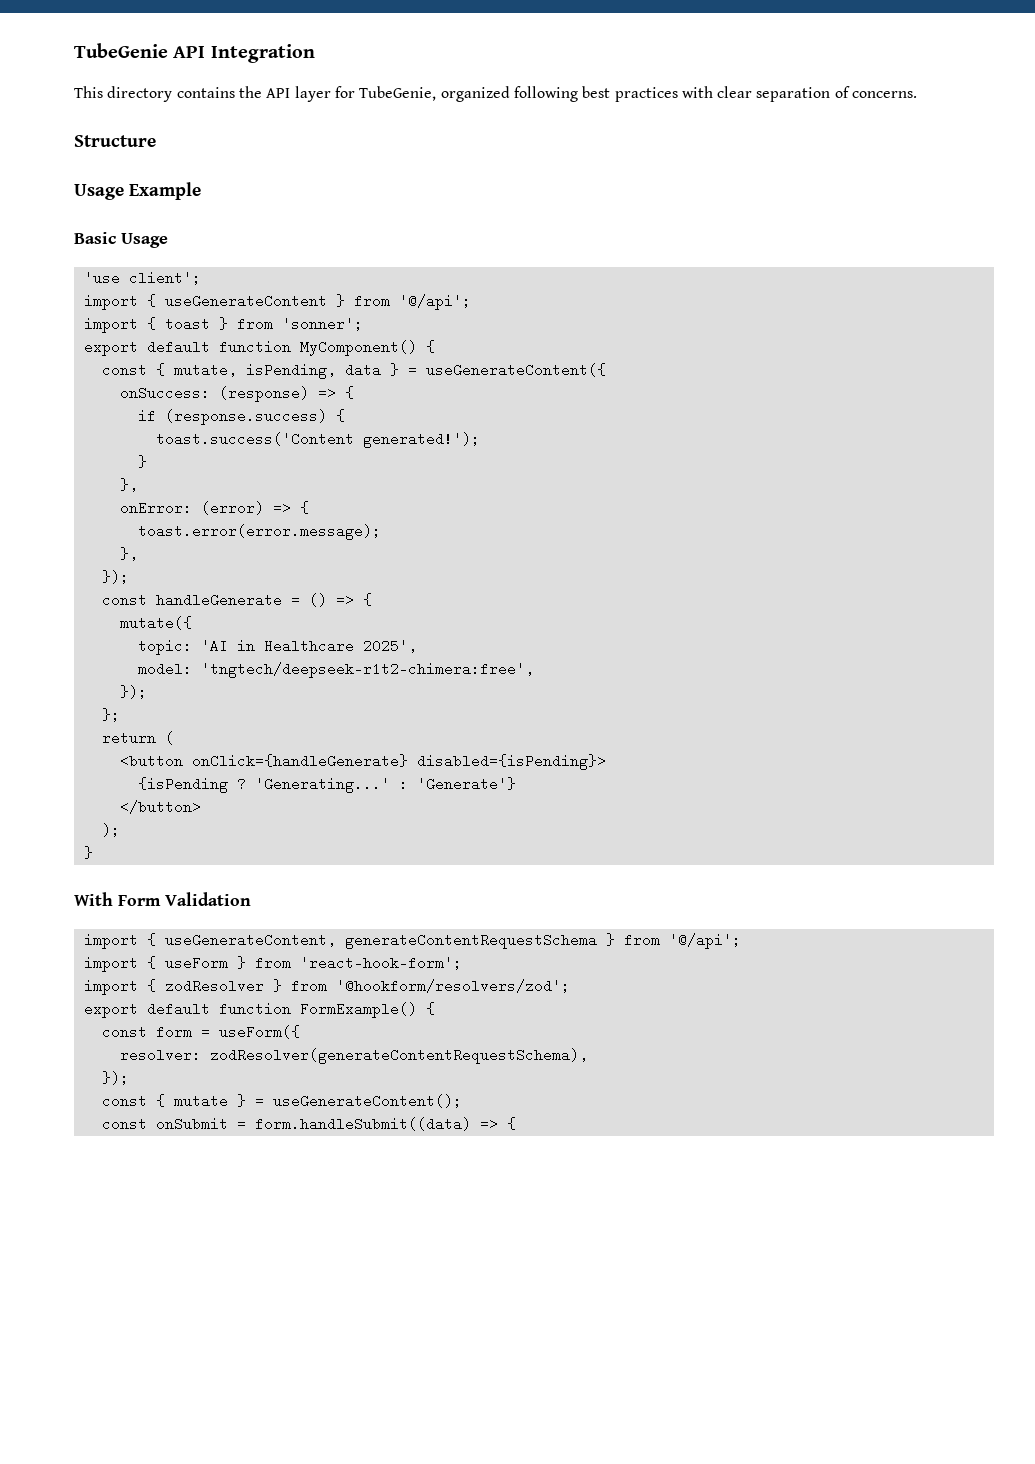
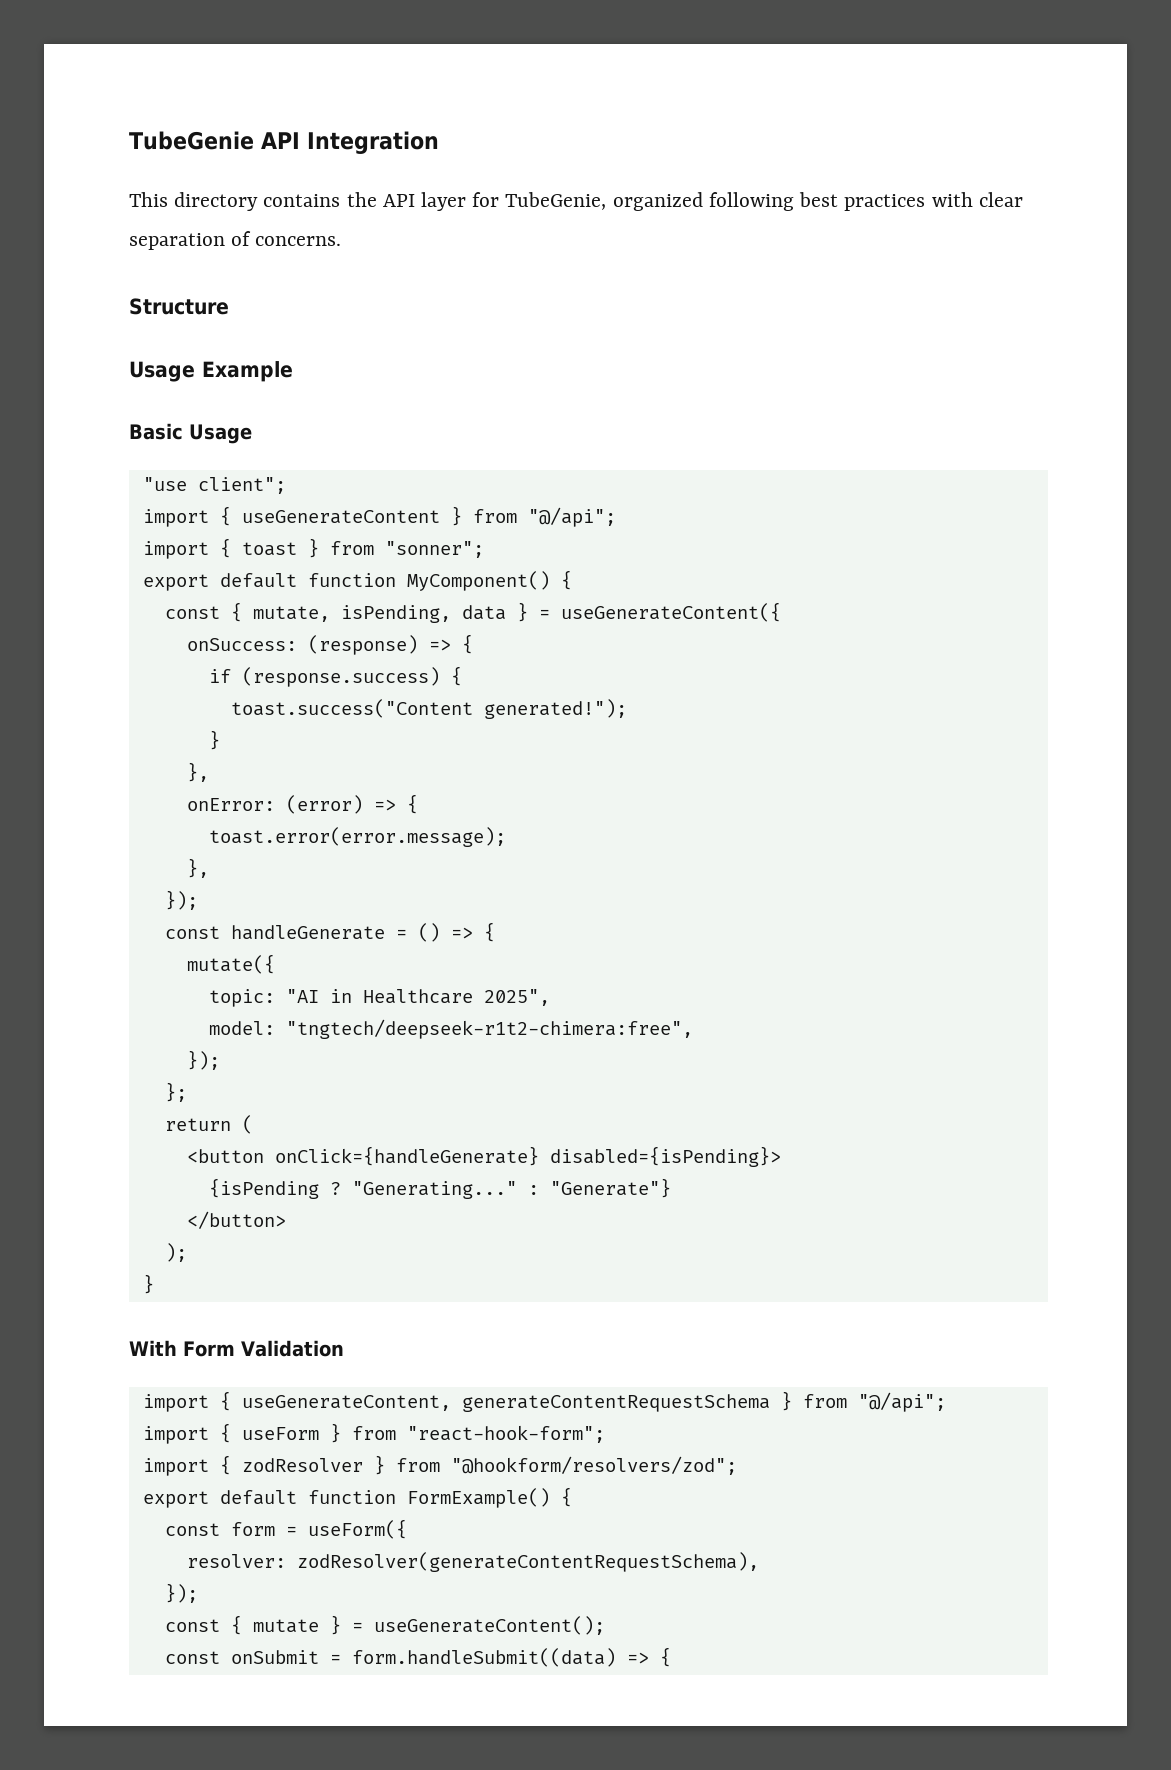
- 'use client';
+ "use client";
- import { useGenerateContent } from '@/api';
+ import { useGenerateContent } from "@/api";
- import { toast } from 'sonner';
+ import { toast } from "sonner";
- toast.success('Content generated!');
+ toast.success("Content generated!");
- topic: 'AI in Healthcare 2025',
+ topic: "AI in Healthcare 2025",
- model: 'tngtech/deepseek-r1t2-chimera:free',
+ model: "tngtech/deepseek-r1t2-chimera:free",
- 'Generating...' : 'Generate'}
+ "Generating..." : "Generate"}
- import { useGenerateContent, generateContentRequestSchema } from '@/api';
+ import { useGenerateContent, generateContentRequestSchema } from "@/api";
- import { useForm } from 'react-hook-form';
+ import { useForm } from "react-hook-form";
- import { zodResolver } from '@hookform/resolvers/zod';
+ import { zodResolver } from "@hookform/resolvers/zod";

